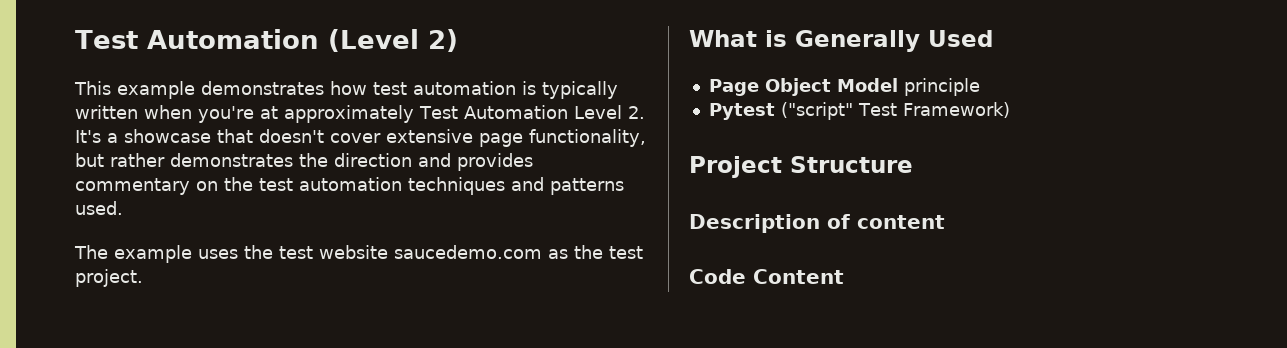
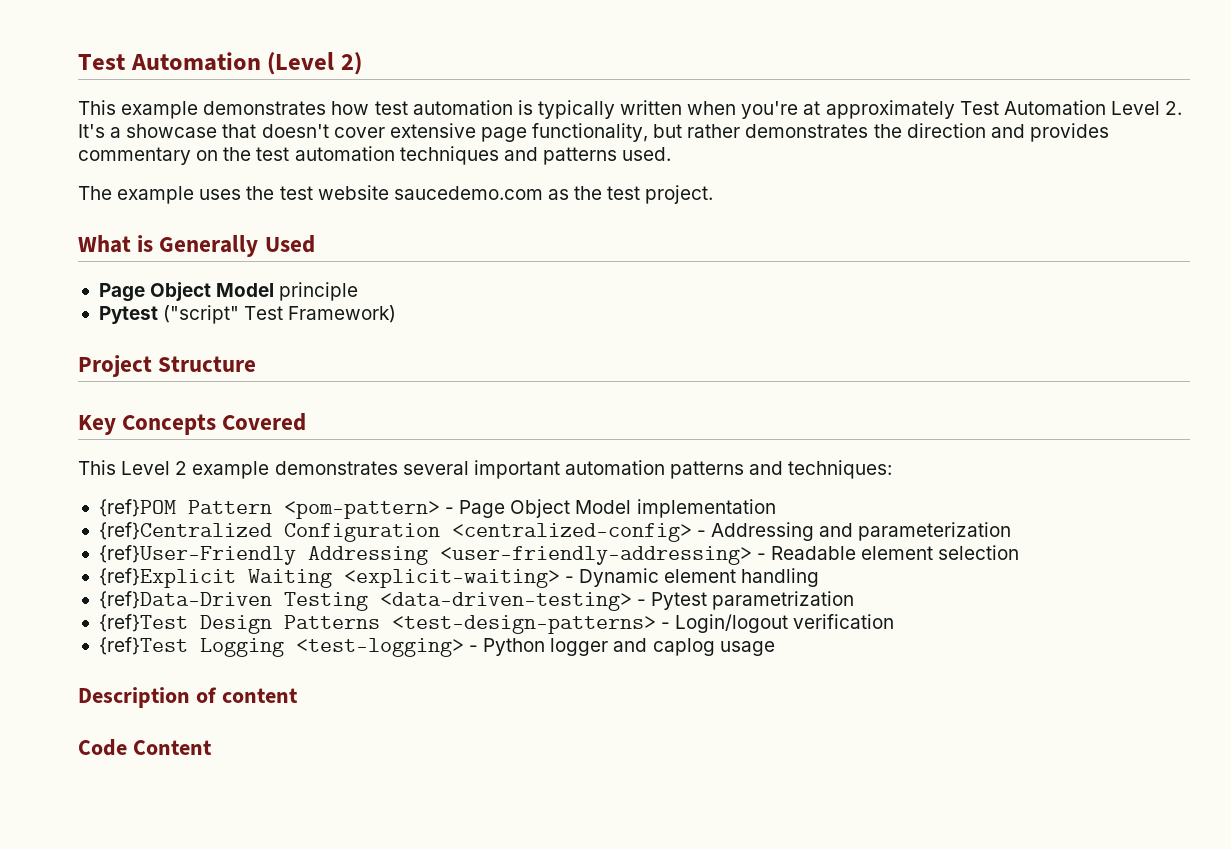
+ Key Concepts Covered
+ This Level 2 example demonstrates several important automation patterns and techniques:
+ {ref}POM Pattern <pom-pattern> - Page Object Model implementation
+ {ref}Centralized Configuration <centralized-config> - Addressing and parameterization
+ {ref}User-Friendly Addressing <user-friendly-addressing> - Readable element selection
+ {ref}Explicit Waiting <explicit-waiting> - Dynamic element handling
+ {ref}Data-Driven Testing <data-driven-testing> - Pytest parametrization
+ {ref}Test Design Patterns <test-design-patterns> - Login/logout verification
+ {ref}Test Logging <test-logging> - Python logger and caplog usage

